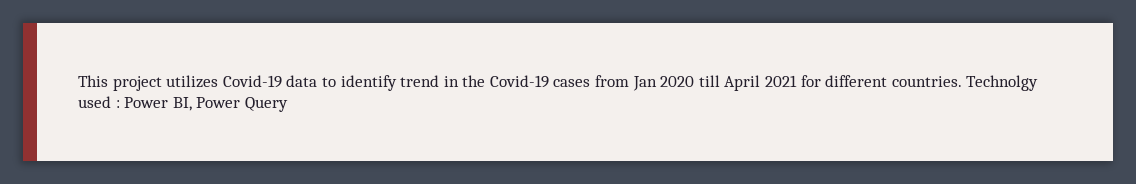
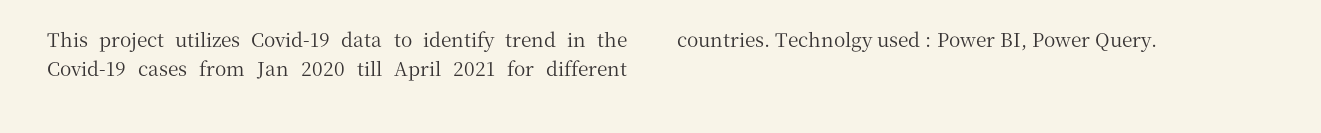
- Technolgy used : Power BI, Power Query
+ Technolgy used : Power BI, Power Query.

